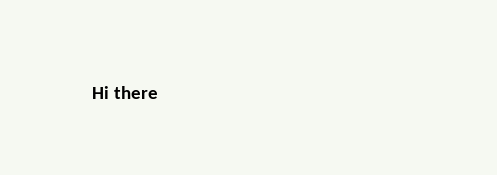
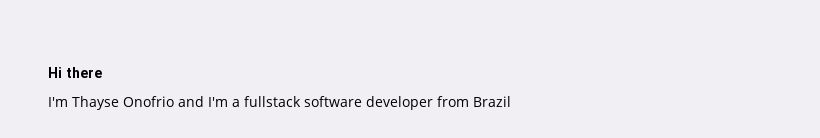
+ I'm Thayse Onofrio and I'm a fullstack software developer from Brazil

